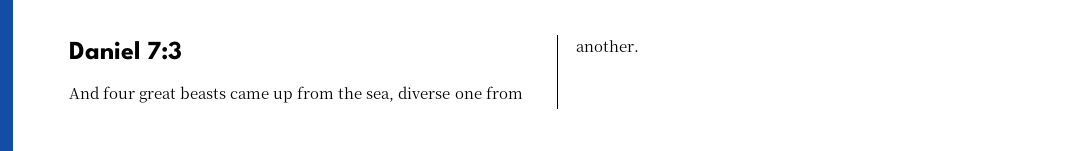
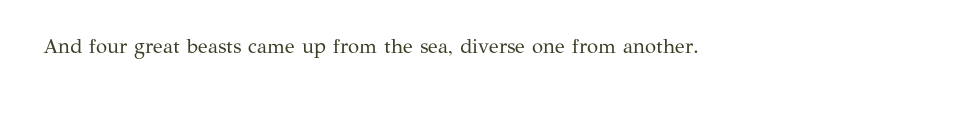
- Daniel 7:3

